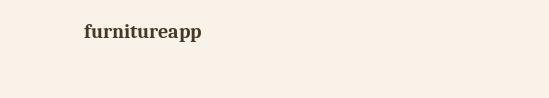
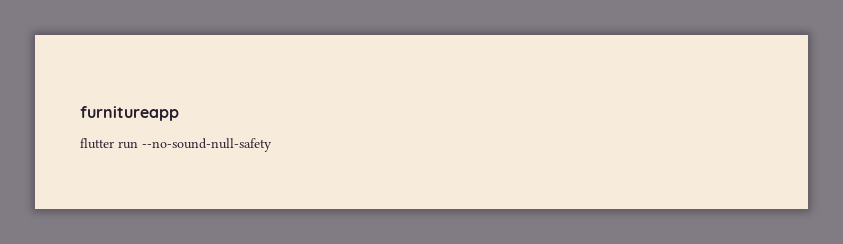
+ flutter run --no-sound-null-safety

